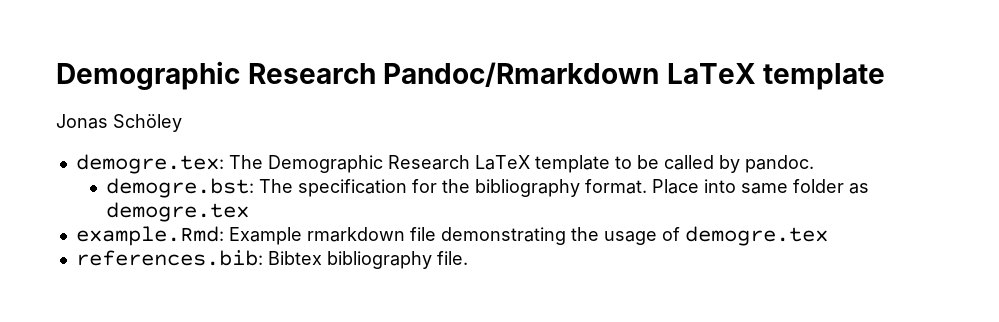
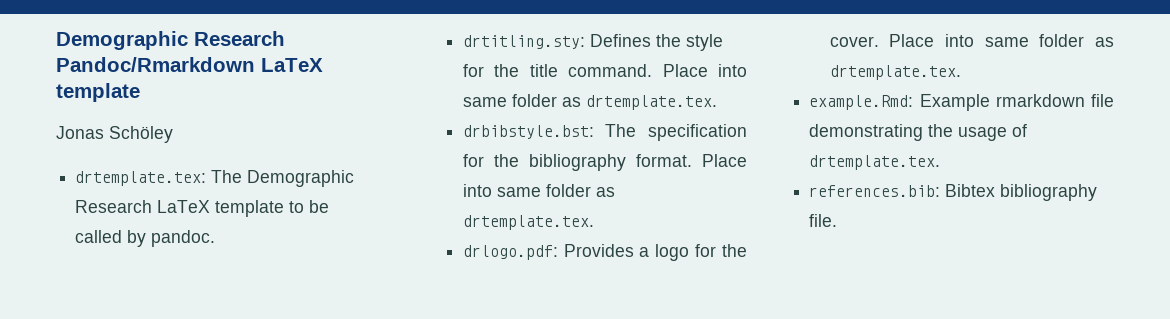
- demogre.tex: The Demographic Research LaTeX template to be called by pandoc.
+ drtemplate.tex: The Demographic Research LaTeX template to be called by pandoc.
- demogre.bst: The specification for the bibliography format. Place into same folder as demogre.tex
+ drtitling.sty: Defines the style for the title command. Place into same folder as drtemplate.tex.
+ drbibstyle.bst: The specification for the bibliography format. Place into same folder as drtemplate.tex.
+ drlogo.pdf: Provides a logo for the cover. Place into same folder as drtemplate.tex.
- example.Rmd: Example rmarkdown file demonstrating the usage of demogre.tex
+ example.Rmd: Example rmarkdown file demonstrating the usage of drtemplate.tex.

